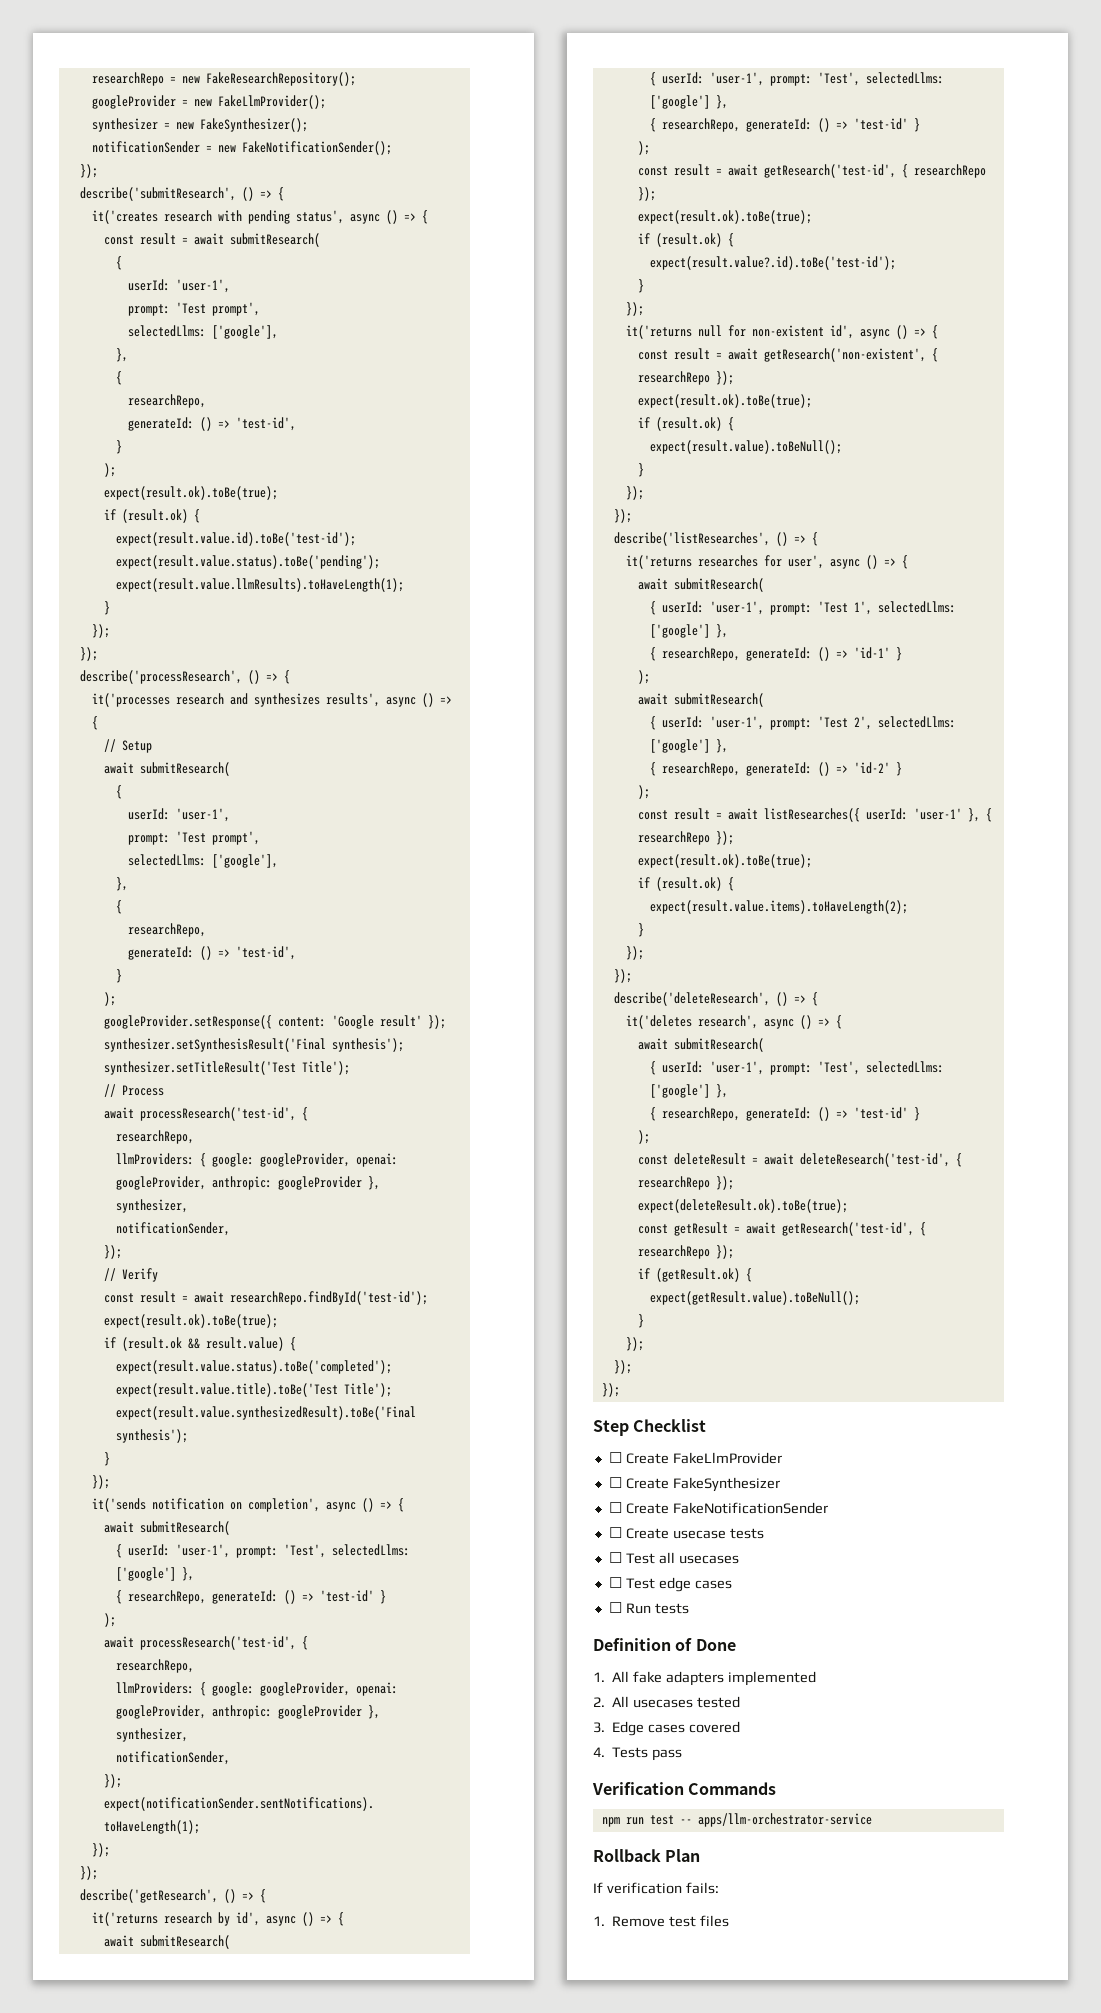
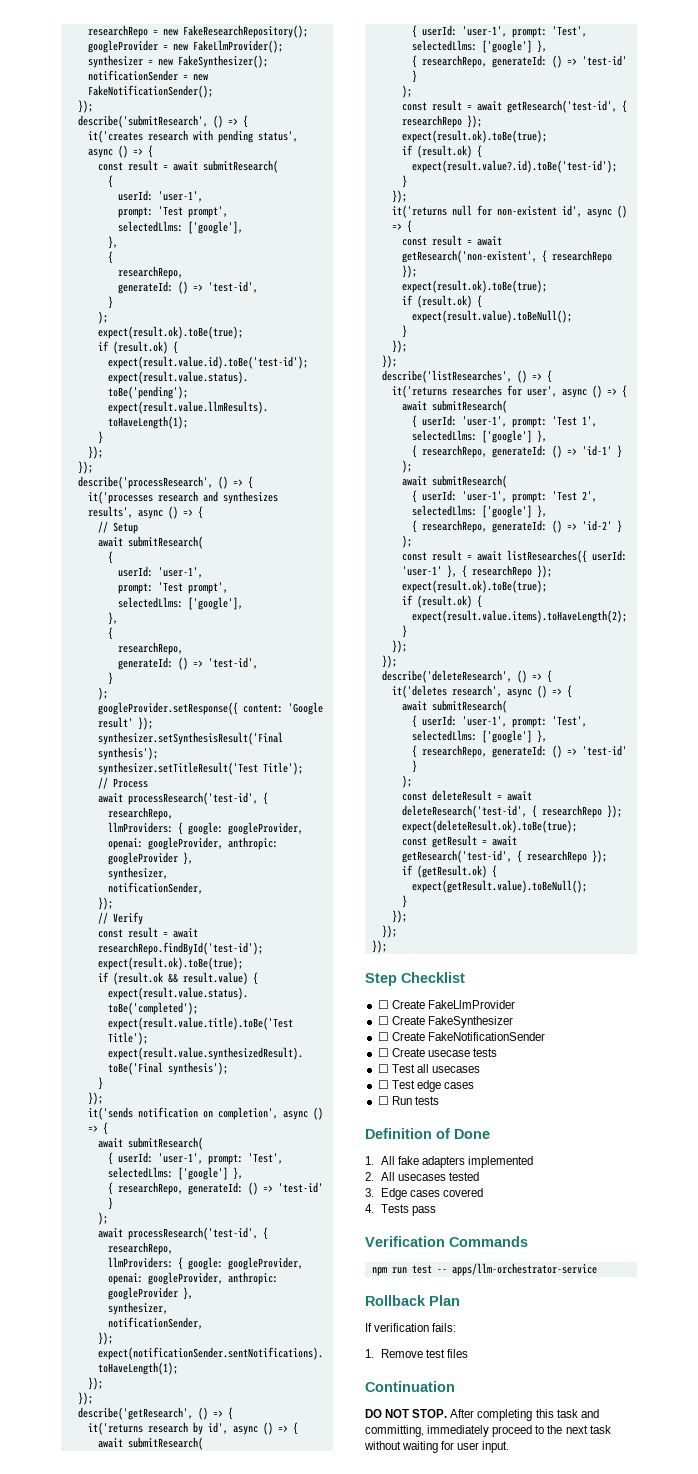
+ Continuation
+ DO NOT STOP. After completing this task and committing, immediately proceed to the next task without waiting for user input.

